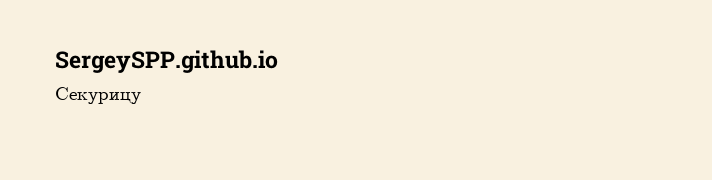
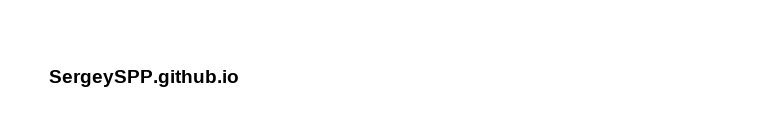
- Секурицу

